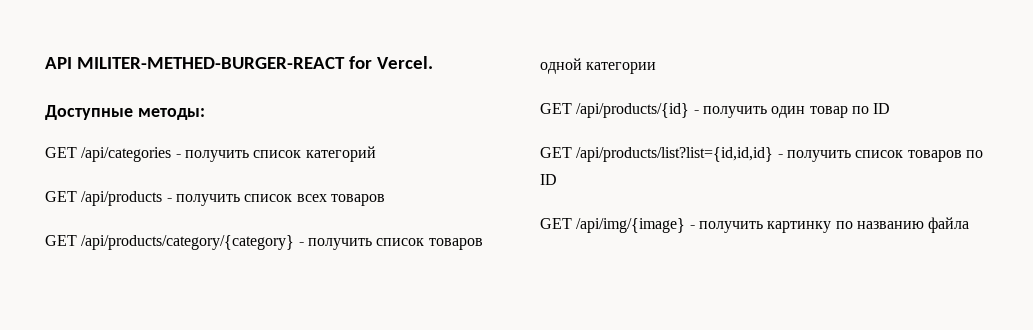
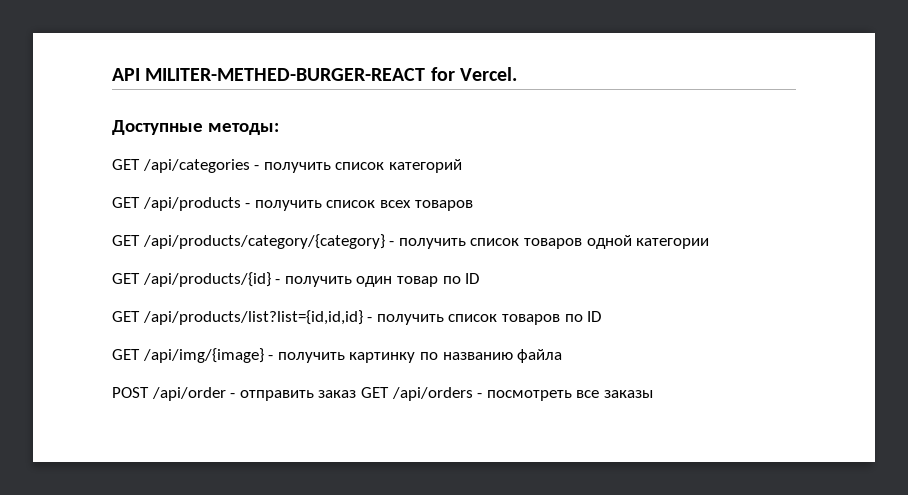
+ POST /api/order - отправить заказ GET /api/orders - посмотреть все заказы

